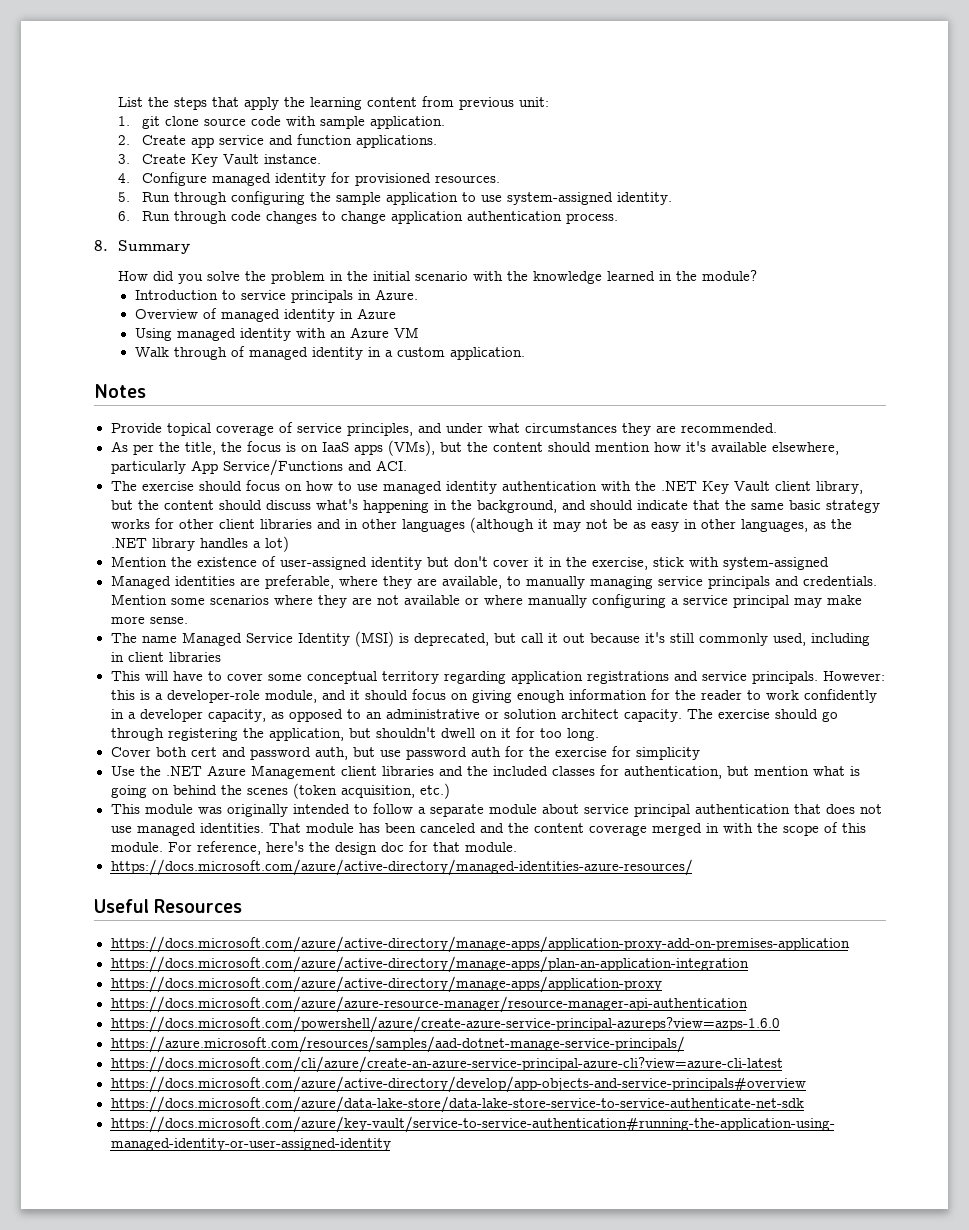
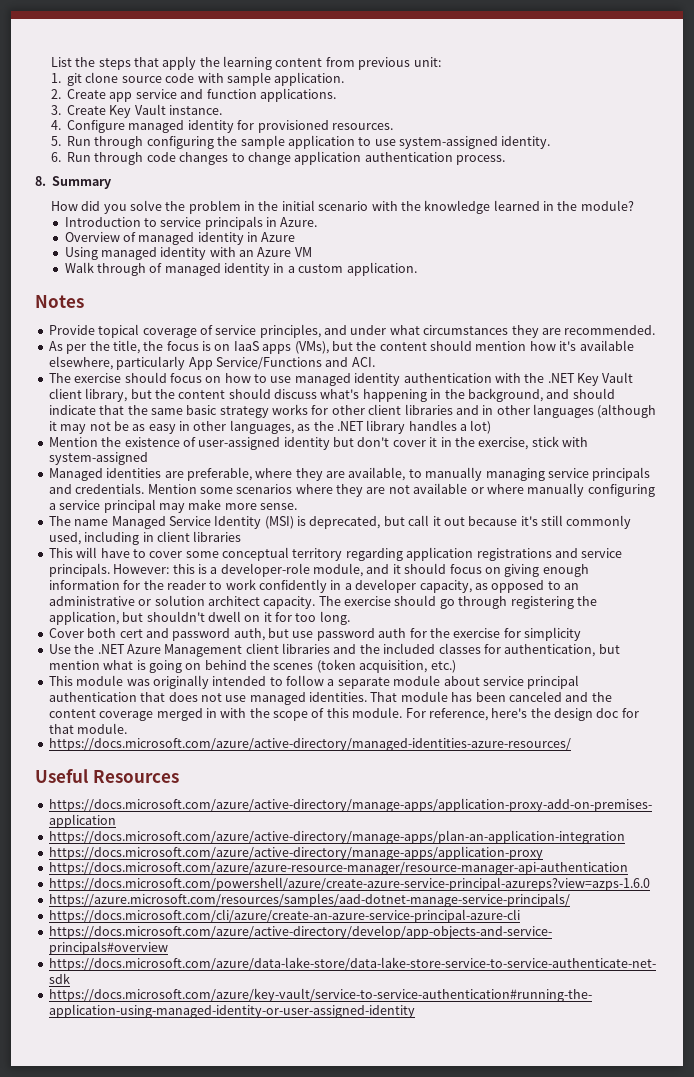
- https://docs.microsoft.com/cli/azure/create-an-azure-service-principal-azure-cli?view=azure-cli-latest
+ https://docs.microsoft.com/cli/azure/create-an-azure-service-principal-azure-cli

